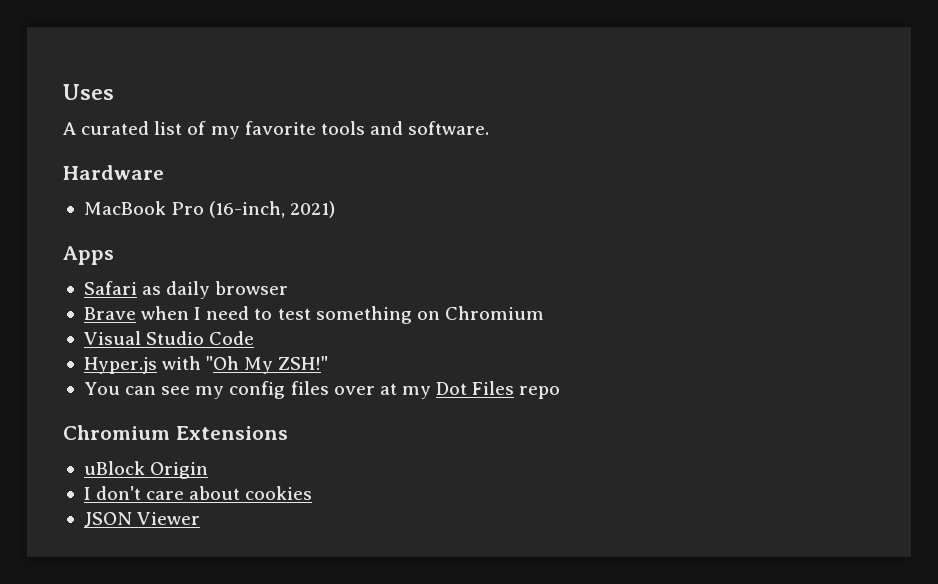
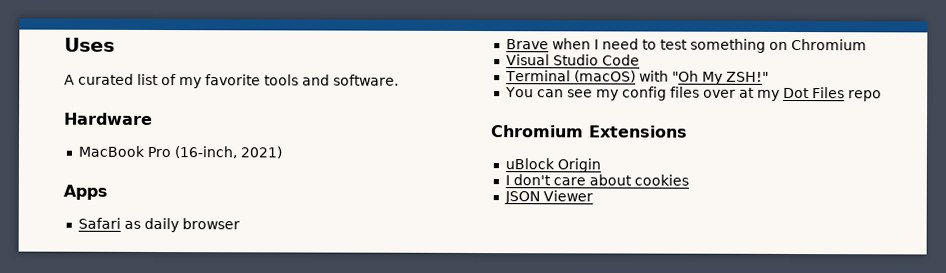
- Hyper.js with "Oh My ZSH!"
+ Terminal (macOS) with "Oh My ZSH!"

